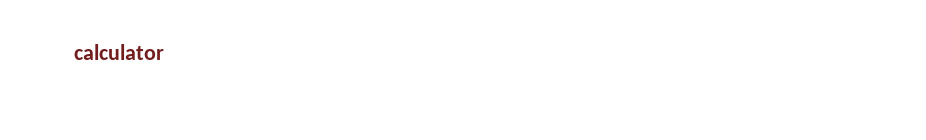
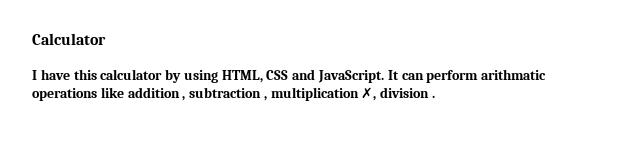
- calculator
+ Calculator
+ I have this calculator by using HTML, CSS and JavaScript. It can perform arithmatic operations like addition , subtraction , multiplication ✗, division .

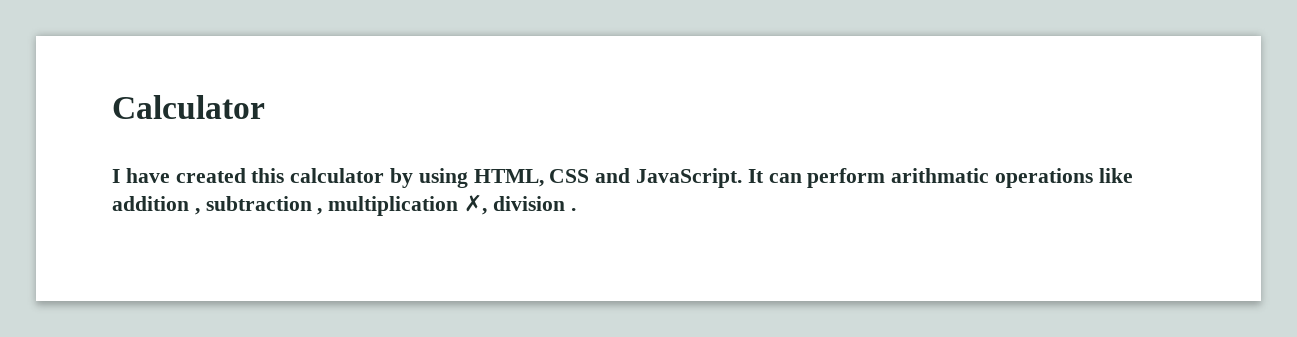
- I have this calculator by using HTML, CSS and JavaScript.
+ I have created this calculator by using HTML, CSS and JavaScript.

